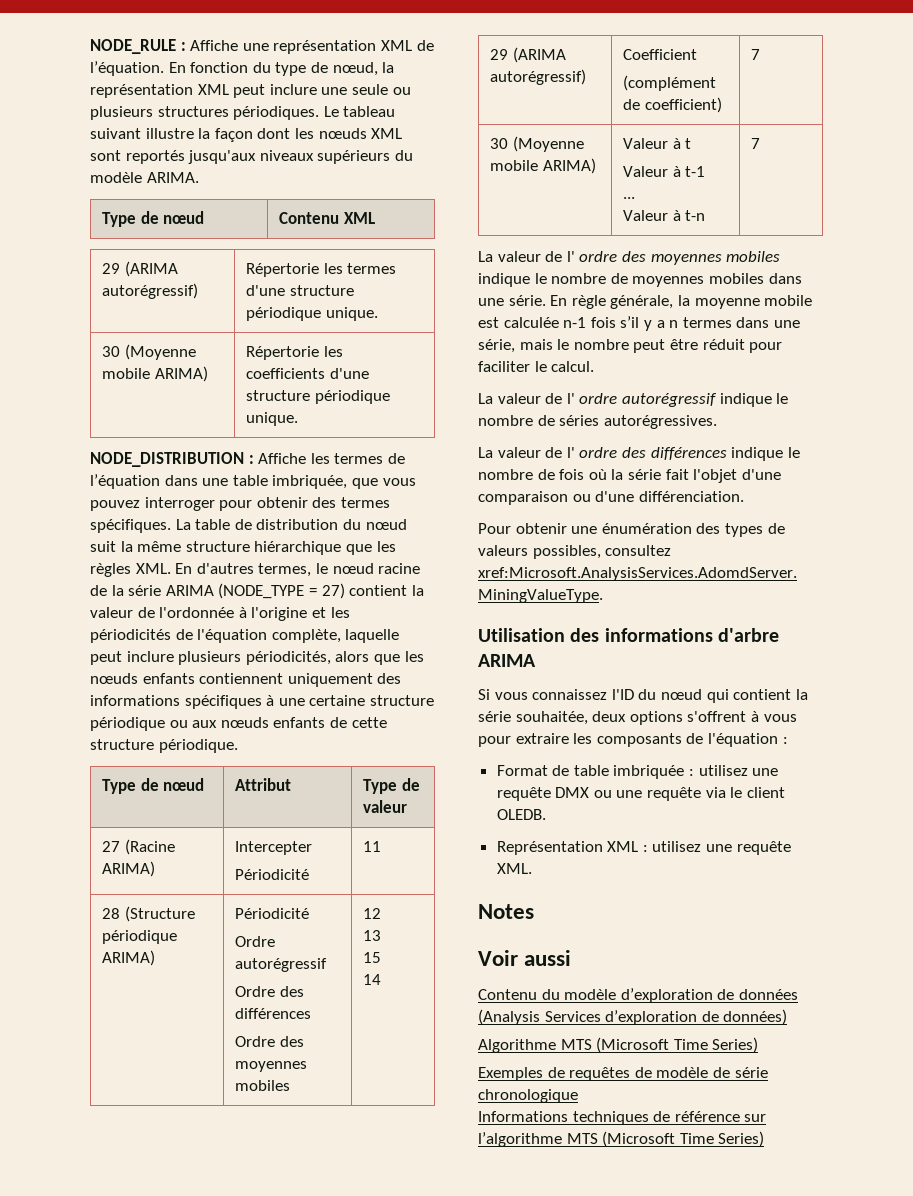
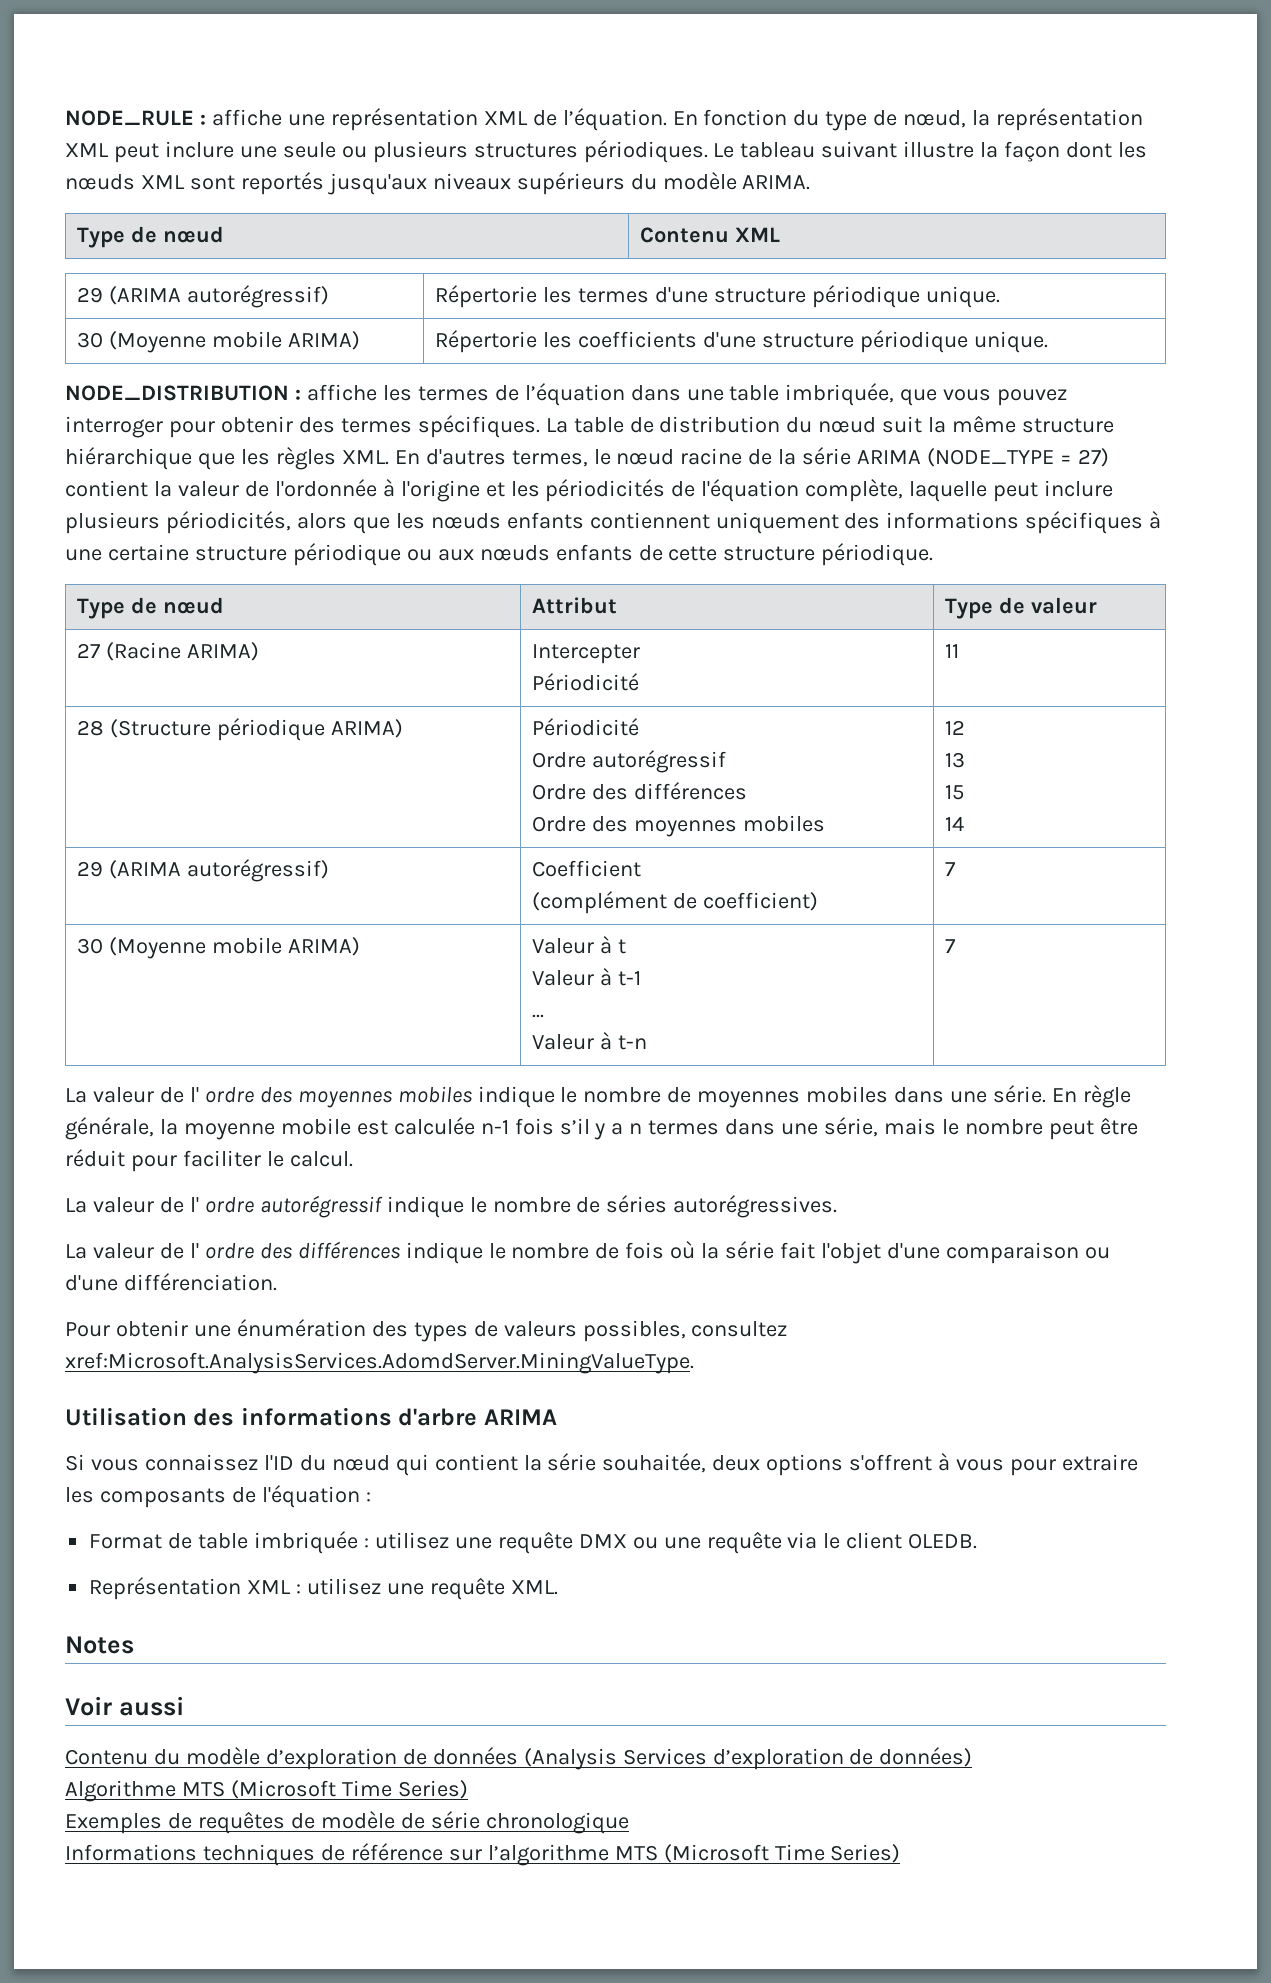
- NODE_RULE : Affiche une représentation XML de l’équation.
+ NODE_RULE : affiche une représentation XML de l’équation.
- NODE_DISTRIBUTION : Affiche les termes de l’équation dans une table imbriquée, que vous pouvez interroger pour obtenir des termes spécifiques.
+ NODE_DISTRIBUTION : affiche les termes de l’équation dans une table imbriquée, que vous pouvez interroger pour obtenir des termes spécifiques.

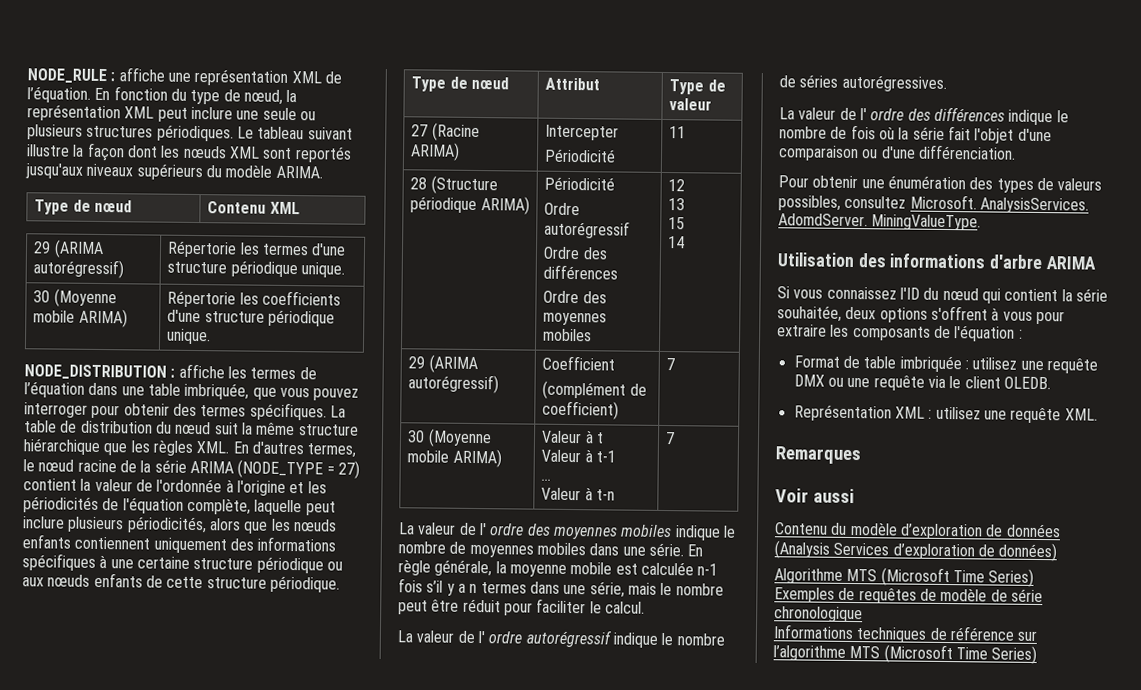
- Pour obtenir une énumération des types de valeurs possibles, consultez xref:Microsoft.AnalysisServices.AdomdServer.MiningValueType.
+ Pour obtenir une énumération des types de valeurs possibles, consultez Microsoft. AnalysisServices. AdomdServer. MiningValueType.
- Notes
+ Remarques

